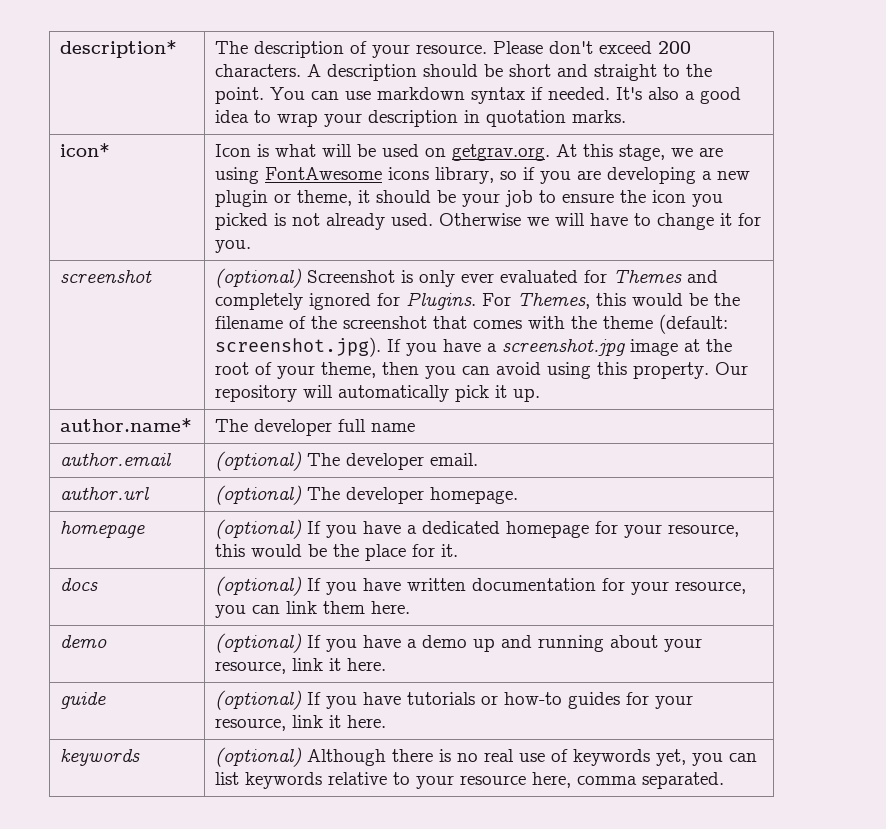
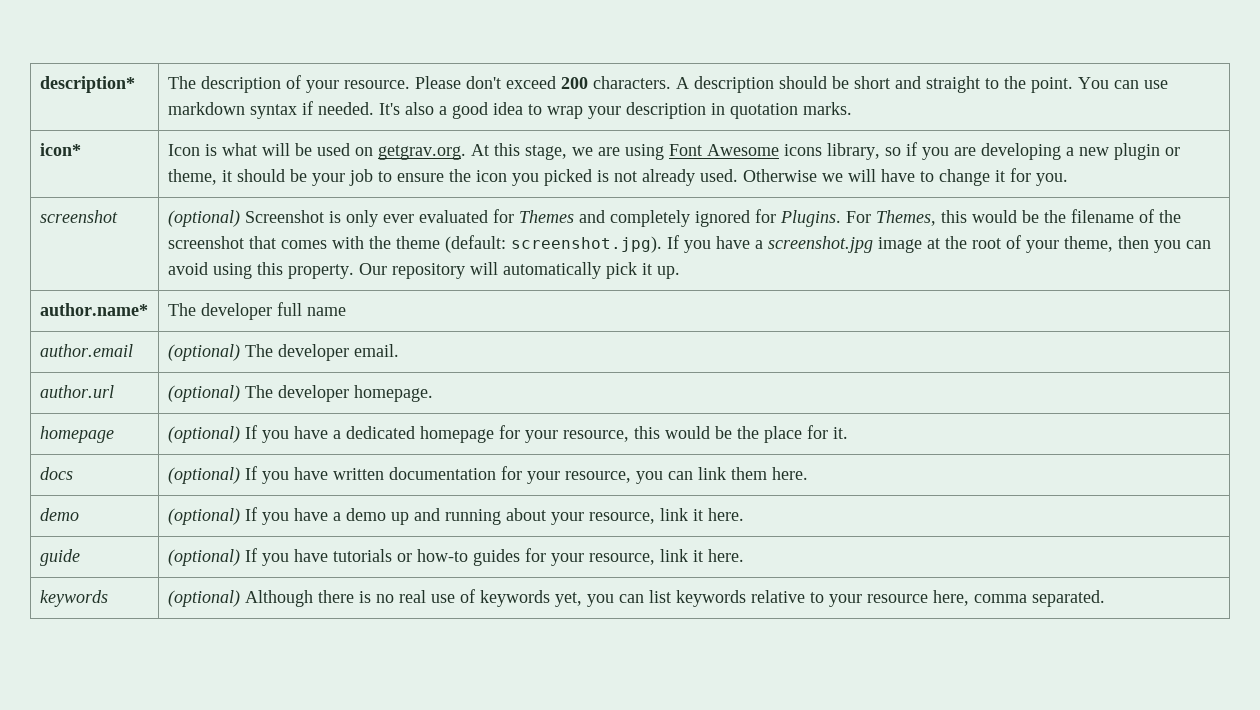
- Icon is what will be used on getgrav.org. At this stage, we are using FontAwesome icons library, so if you are developing a new plugin or theme, it should be your job to ensure the icon you picked is not already used.
+ Icon is what will be used on getgrav.org. At this stage, we are using Font Awesome icons library, so if you are developing a new plugin or theme, it should be your job to ensure the icon you picked is not already used.

